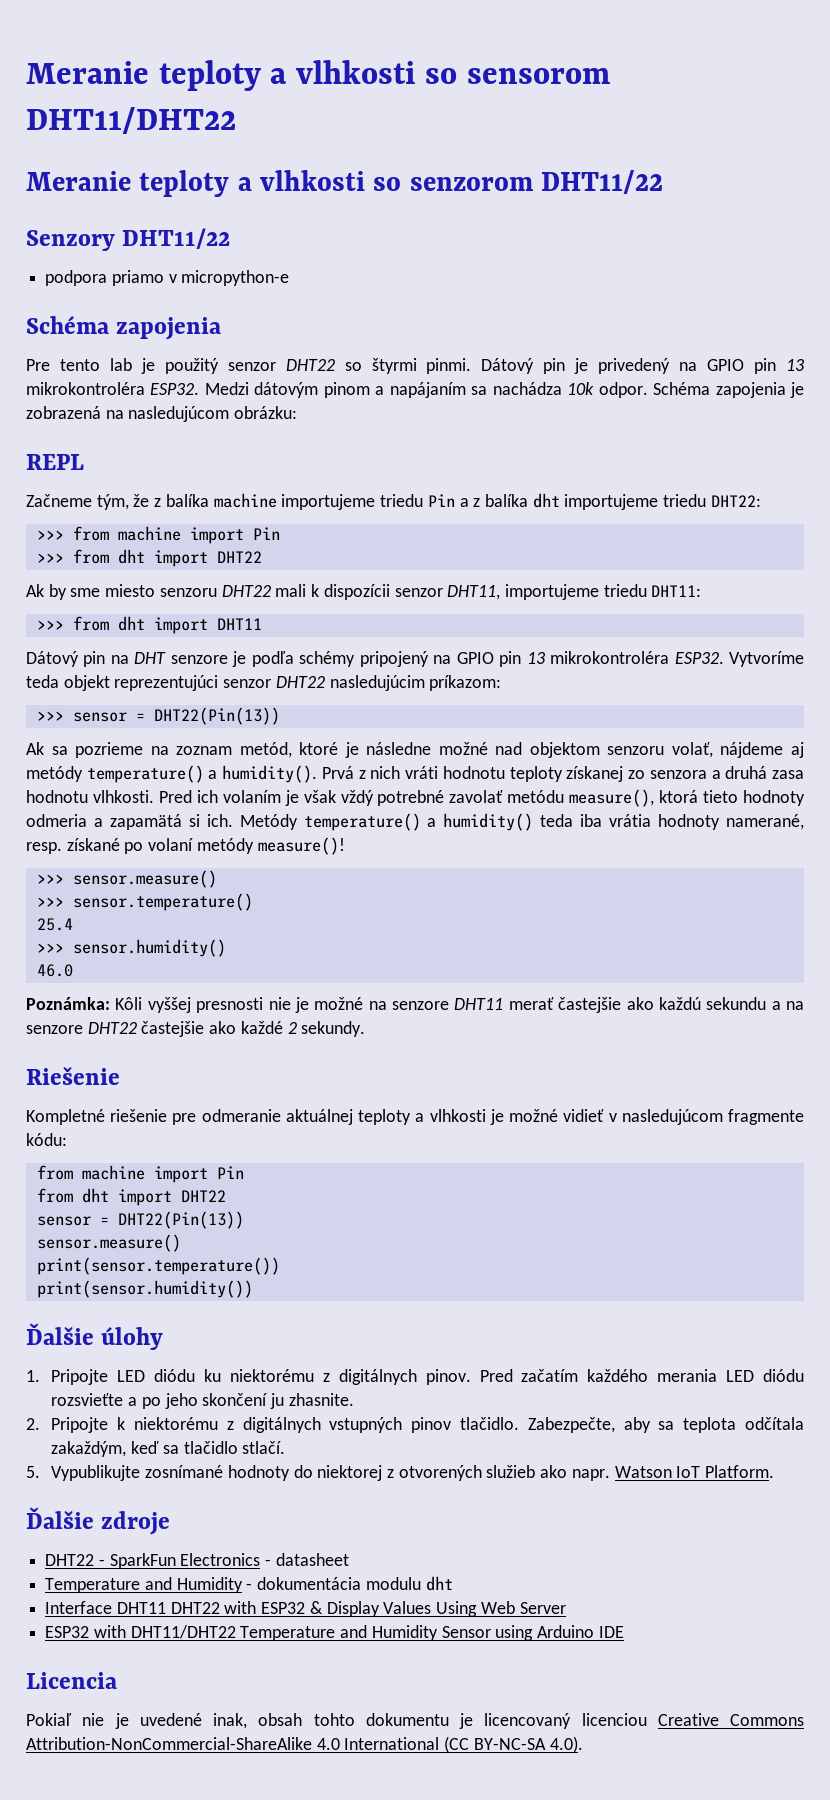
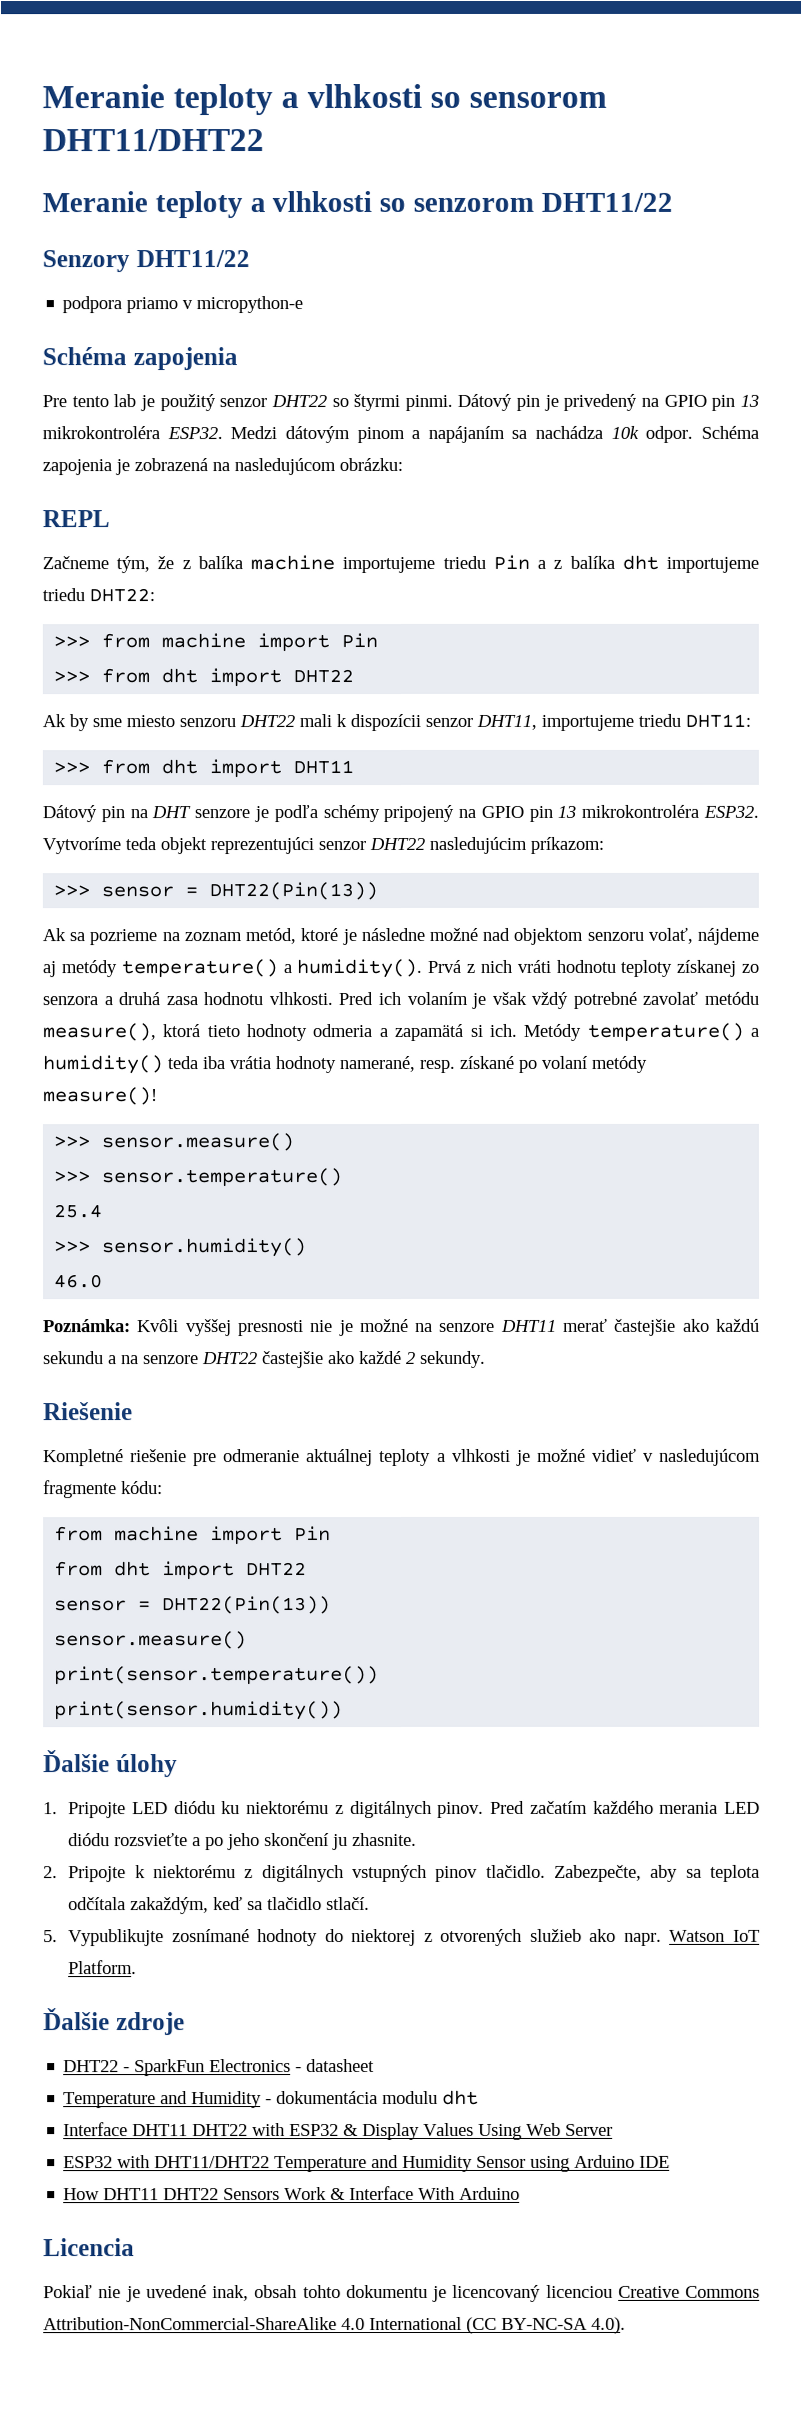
- Poznámka: Kôli vyššej presnosti nie je možné na senzore DHT11 merať častejšie ako každú sekundu a na senzore DHT22 častejšie ako každé 2 sekundy.
+ Poznámka: Kvôli vyššej presnosti nie je možné na senzore DHT11 merať častejšie ako každú sekundu a na senzore DHT22 častejšie ako každé 2 sekundy.
+ How DHT11 DHT22 Sensors Work & Interface With Arduino

